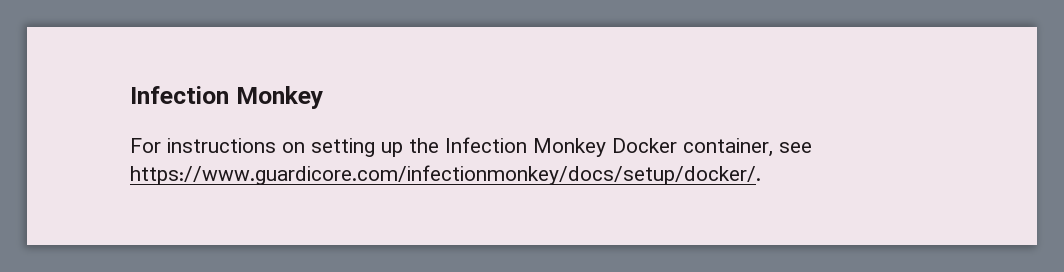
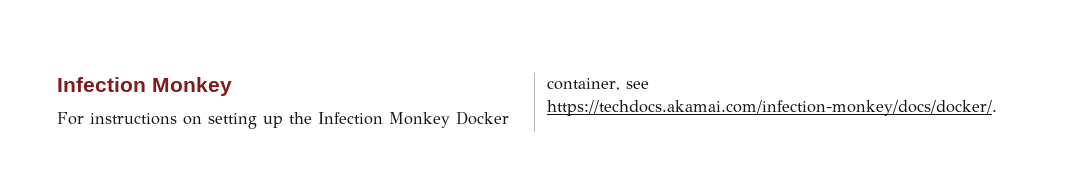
- For instructions on setting up the Infection Monkey Docker container, see https://www.guardicore.com/infectionmonkey/docs/setup/docker/.
+ For instructions on setting up the Infection Monkey Docker container, see https://techdocs.akamai.com/infection-monkey/docs/docker/.

